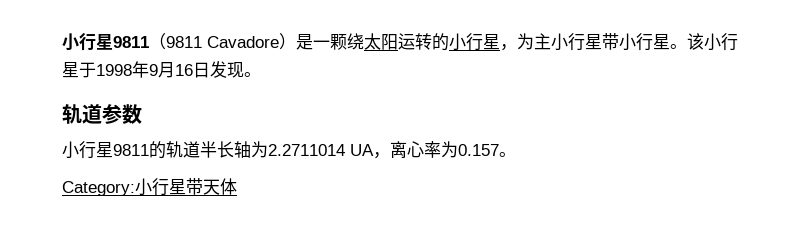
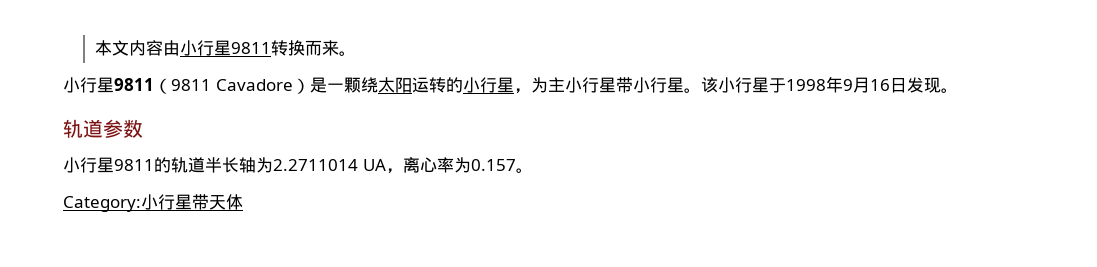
+ 本文内容由小行星9811转换而来。

